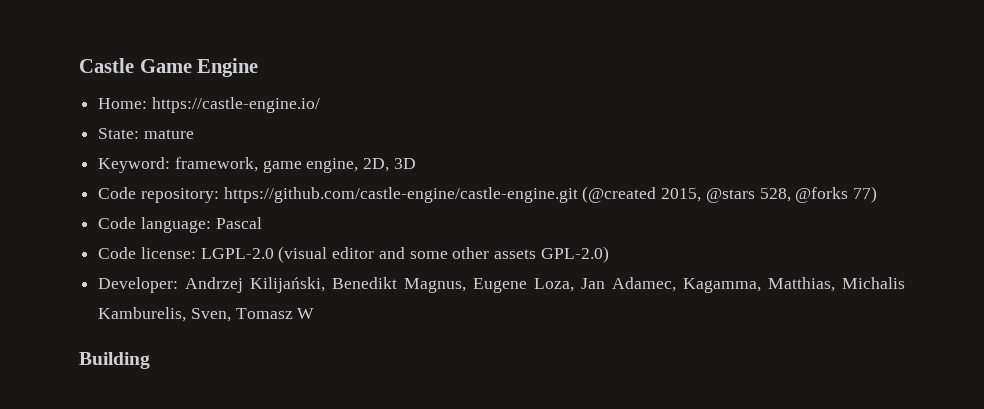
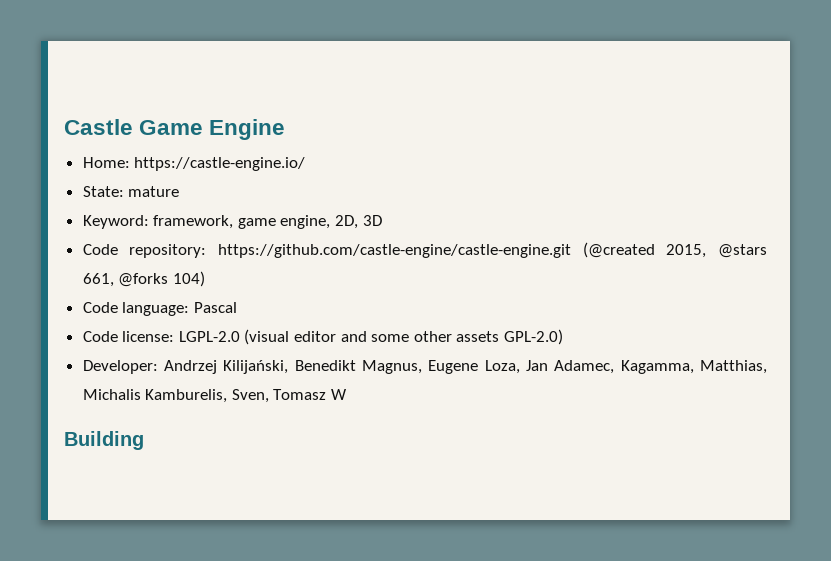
- Code repository: https://github.com/castle-engine/castle-engine.git (@created 2015, @stars 528, @forks 77)
+ Code repository: https://github.com/castle-engine/castle-engine.git (@created 2015, @stars 661, @forks 104)

